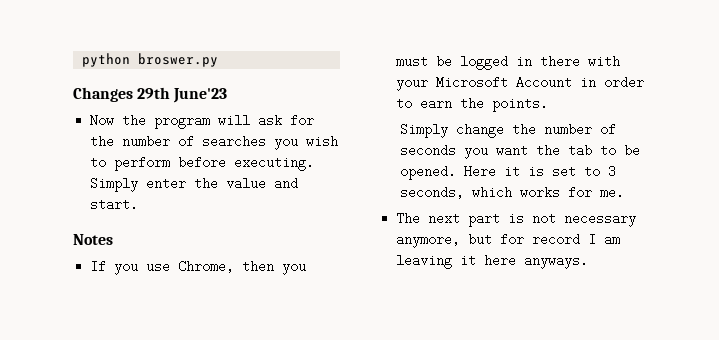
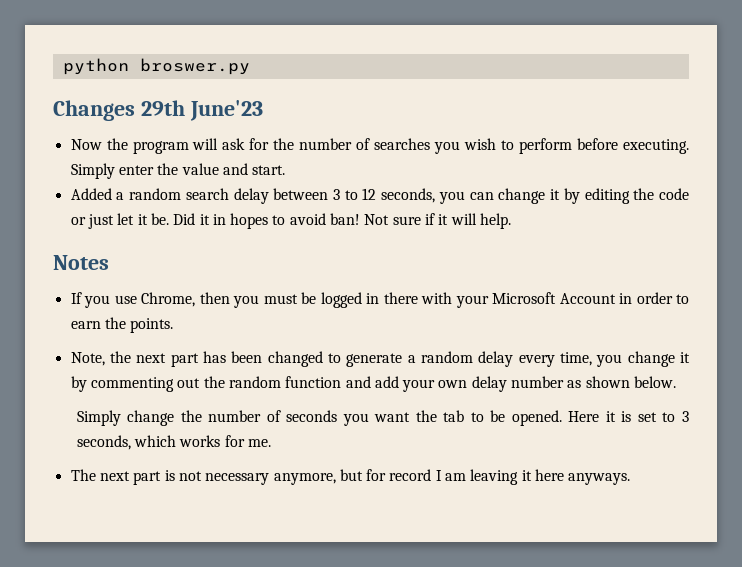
+ Added a random search delay between 3 to 12 seconds, you can change it by editing the code or just let it be. Did it in hopes to avoid ban! Not sure if it will help.
+ Note, the next part has been changed to generate a random delay every time, you change it by commenting out the random function and add your own delay number as shown below.

